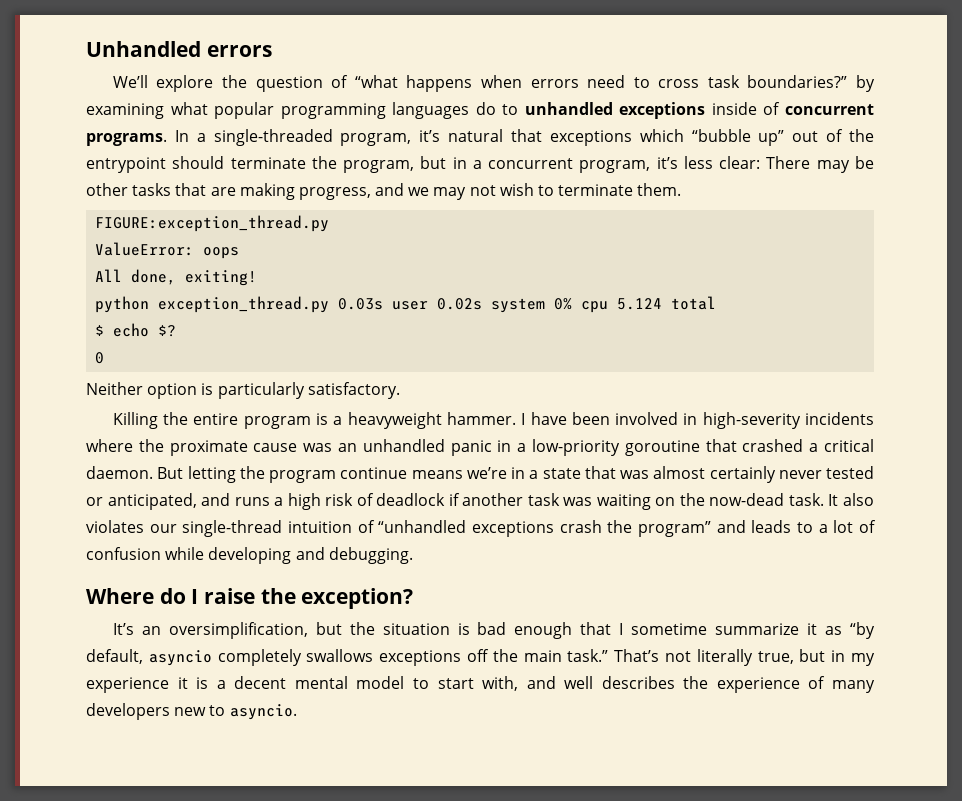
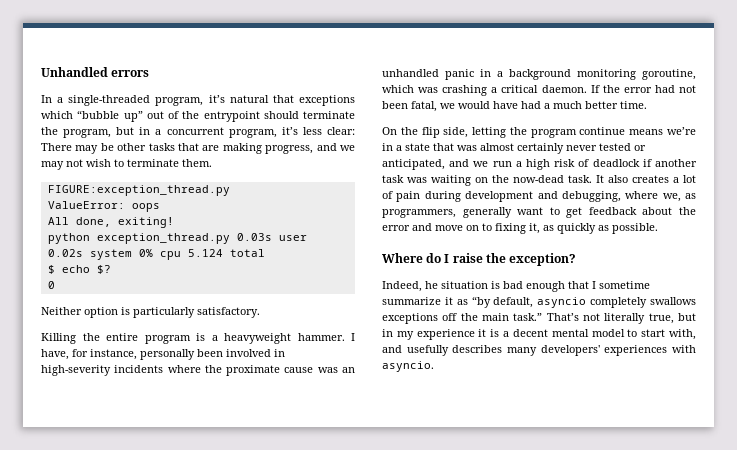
- We’ll explore the question of “what happens when errors need to cross task boundaries?” by examining what popular programming languages do to unhandled exceptions inside of concurrent programs.
- I have been involved in high-severity incidents where the proximate cause was an unhandled panic in a low-priority goroutine that crashed a critical daemon. But letting the program continue means we’re in a state that was almost certainly never tested or anticipated, and runs a high risk of deadlock if another task was waiting on the now-dead task.
+ I have, for instance, personally been involved in high-severity incidents where the proximate cause was an unhandled panic in a background monitoring goroutine, which was crashing a critical daemon. If the error had not been fatal, we would have had a much better time.
+ On the flip side, letting the program continue means we’re in a state that was almost certainly never tested or anticipated, and we run a high risk of deadlock if another task was waiting on the now-dead task.
- It also violates our single-thread intuition of “unhandled exceptions crash the program” and leads to a lot of confusion while developing and debugging.
+ It also creates a lot of pain during development and debugging, where we, as programmers, generally want to get feedback about the error and move on to fixing it, as quickly as possible.
- It’s an oversimplification, but the situation is bad enough that I sometime summarize it as “by default, asyncio completely swallows exceptions off the main task.”
+ Indeed, he situation is bad enough that I sometime summarize it as “by default, asyncio completely swallows exceptions off the main task.”
- That’s not literally true, but in my experience it is a decent mental model to start with, and well describes the experience of many developers new to asyncio.
+ That’s not literally true, but in my experience it is a decent mental model to start with, and usefully describes many developers' experiences with asyncio.

